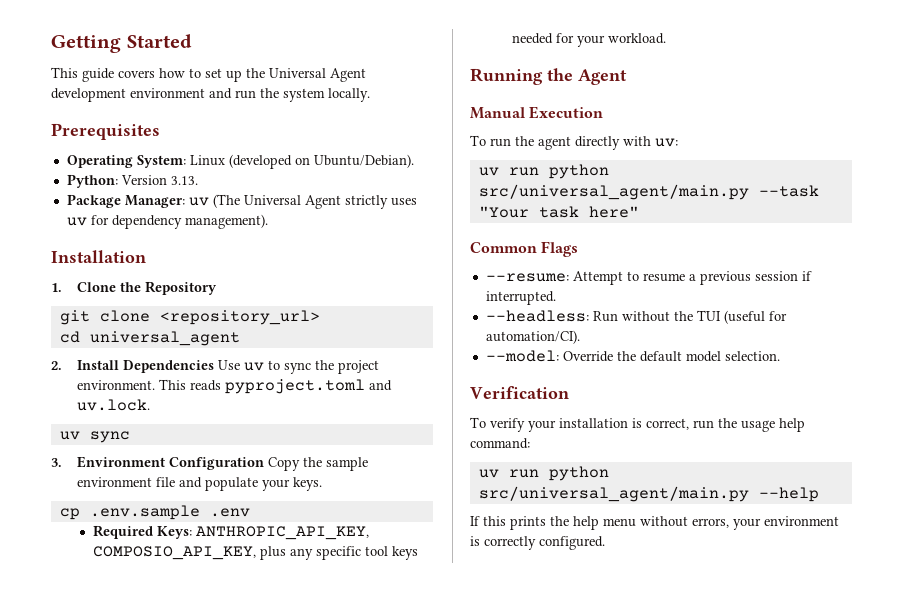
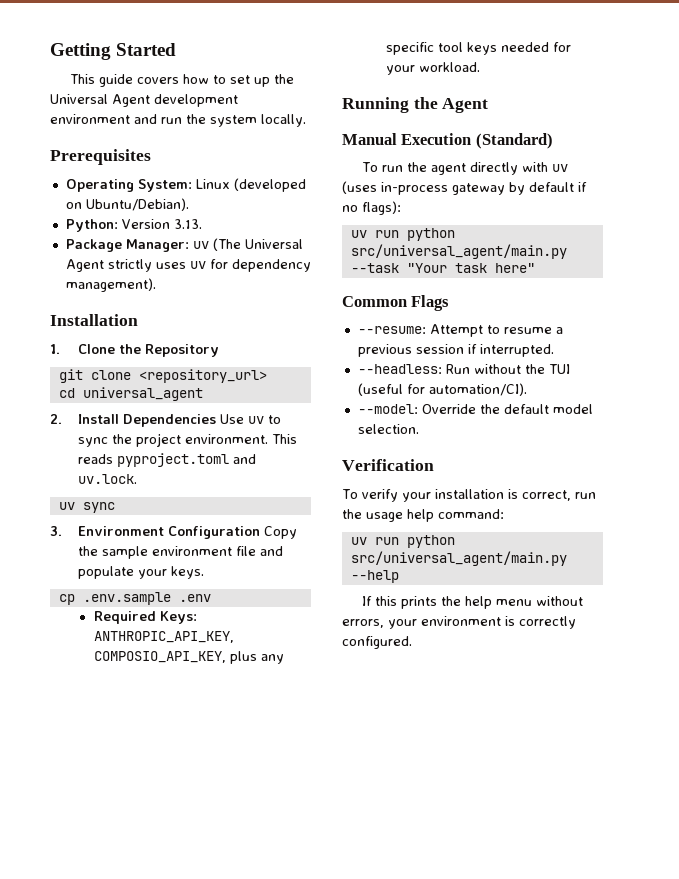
- Manual Execution
+ Manual Execution (Standard)
- To run the agent directly with uv:
+ To run the agent directly with uv (uses in-process gateway by default if no flags):

